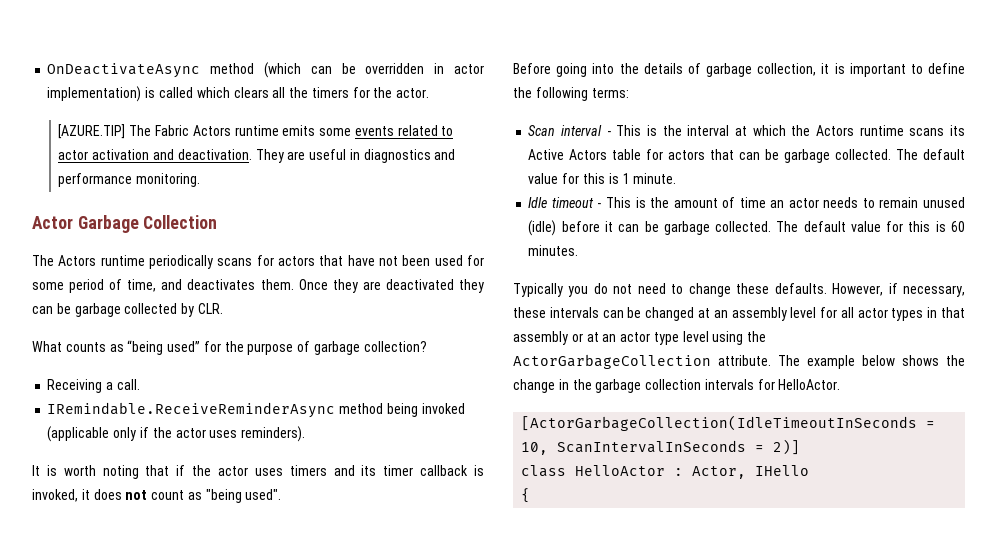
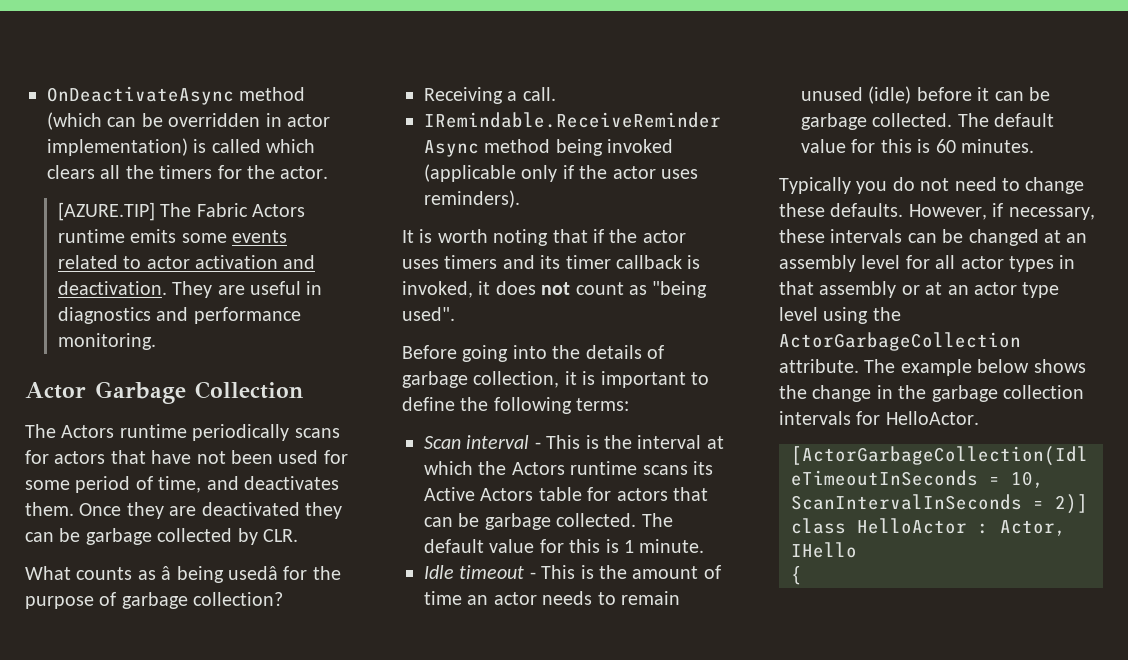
- What counts as “being used” for the purpose of garbage collection?
+ What counts as â being usedâ for the purpose of garbage collection?

